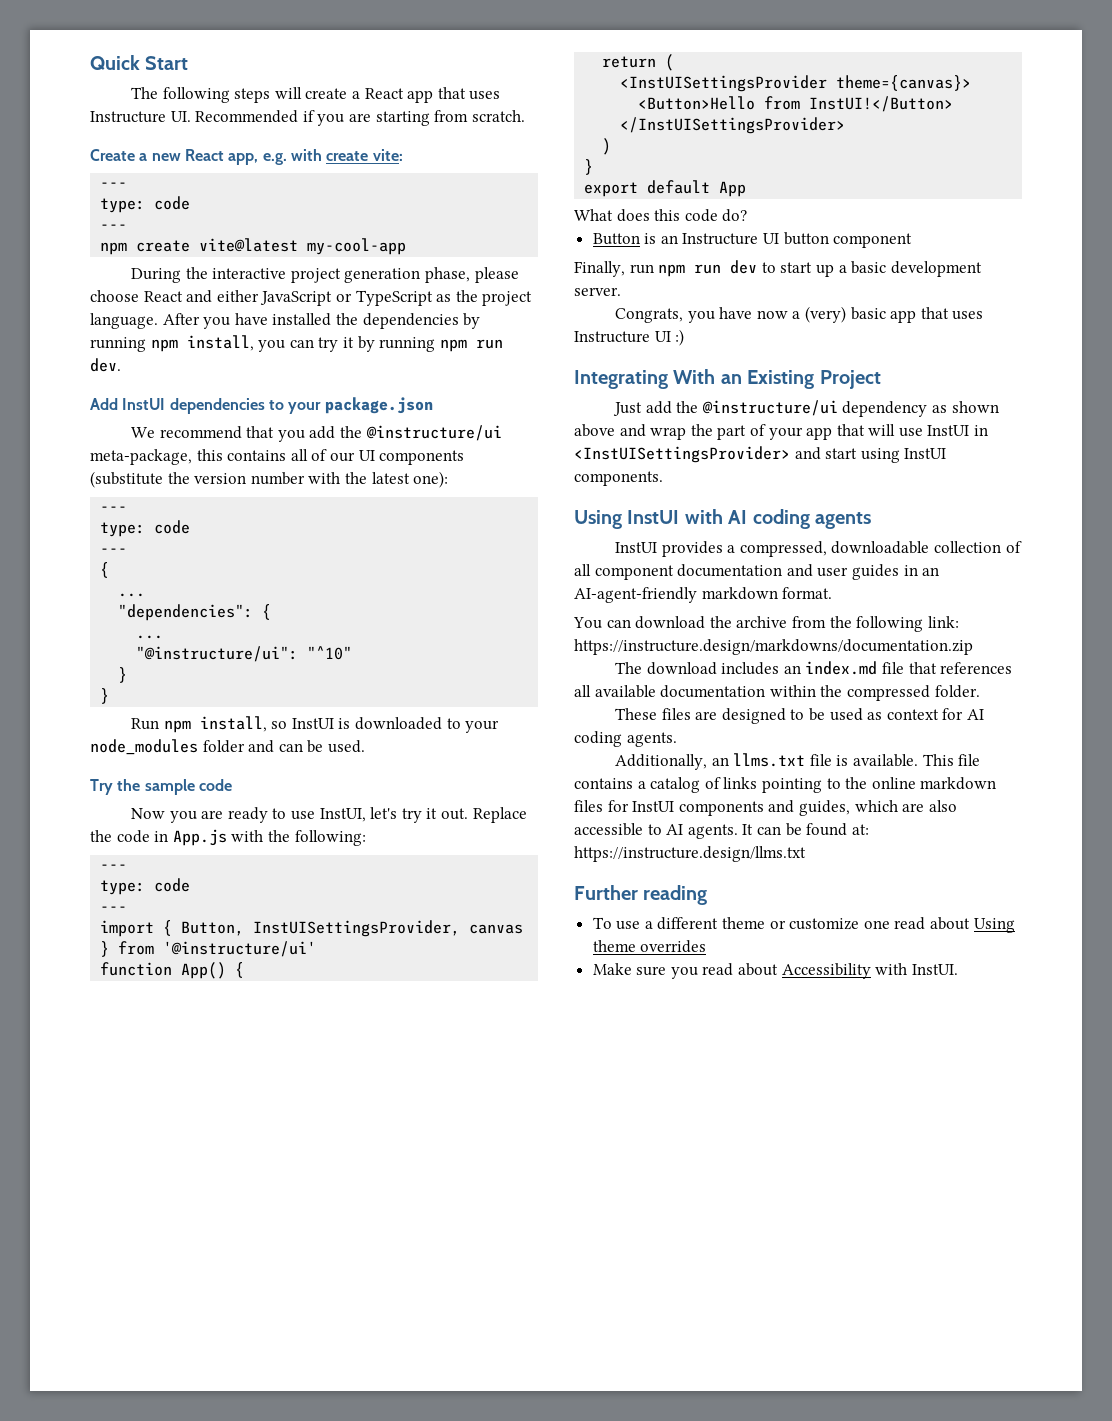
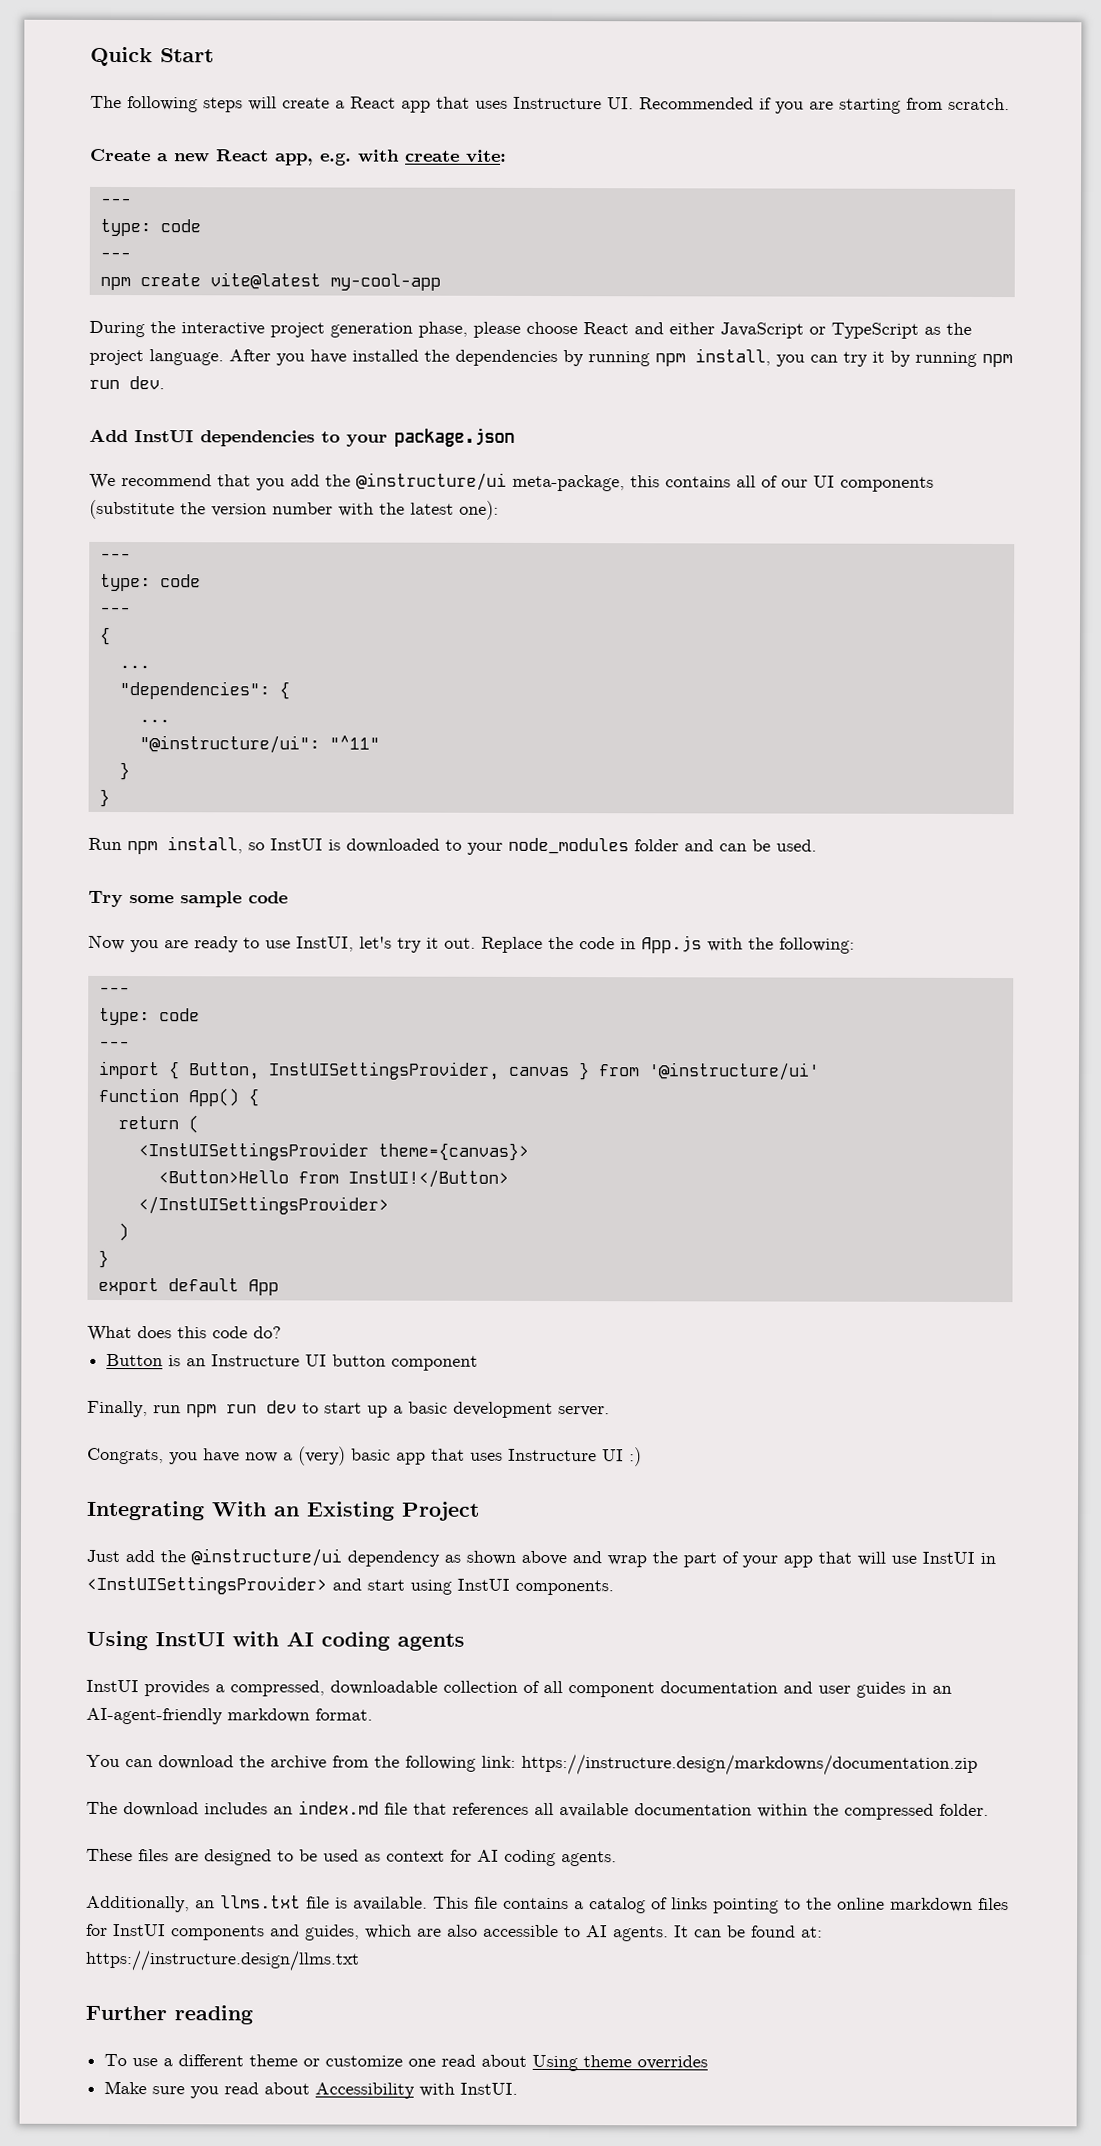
- "@instructure/ui": "^10"
+ "@instructure/ui": "^11"
- Try the sample code
+ Try some sample code

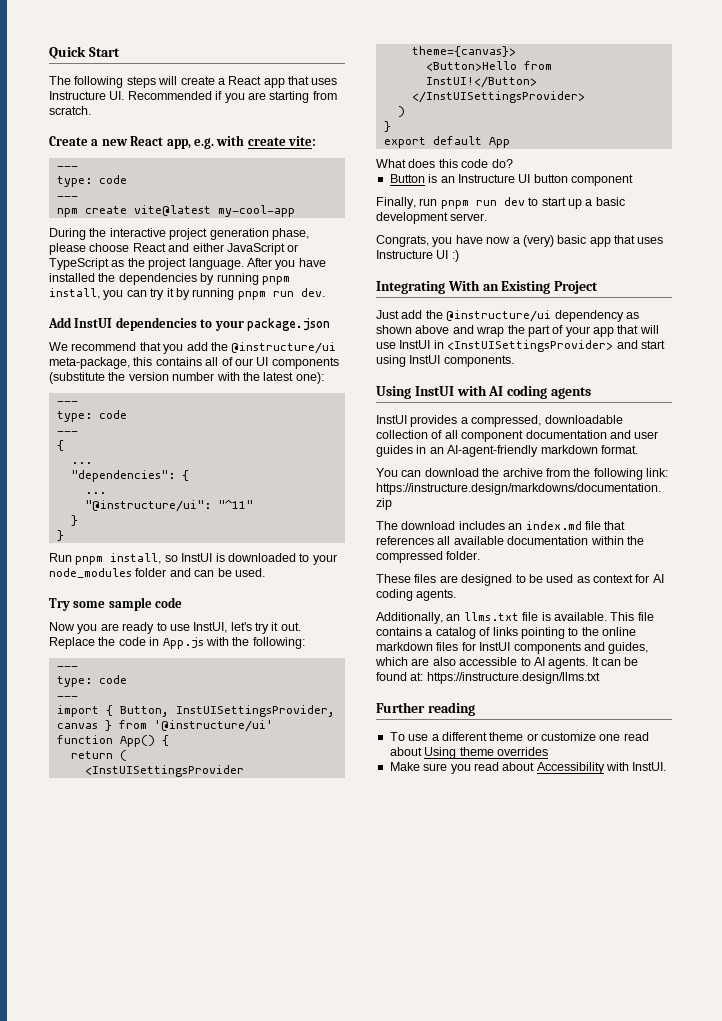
- After you have installed the dependencies by running npm install, you can try it by running npm run dev.
+ After you have installed the dependencies by running pnpm install, you can try it by running pnpm run dev.
- Run npm install, so InstUI is downloaded to your node_modules folder and can be used.
+ Run pnpm install, so InstUI is downloaded to your node_modules folder and can be used.
- Finally, run npm run dev to start up a basic development server.
+ Finally, run pnpm run dev to start up a basic development server.

